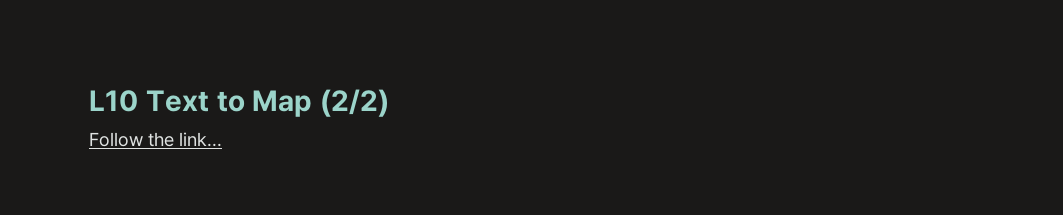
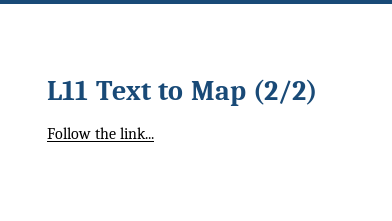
- L10 Text to Map (2/2)
+ L11 Text to Map (2/2)

